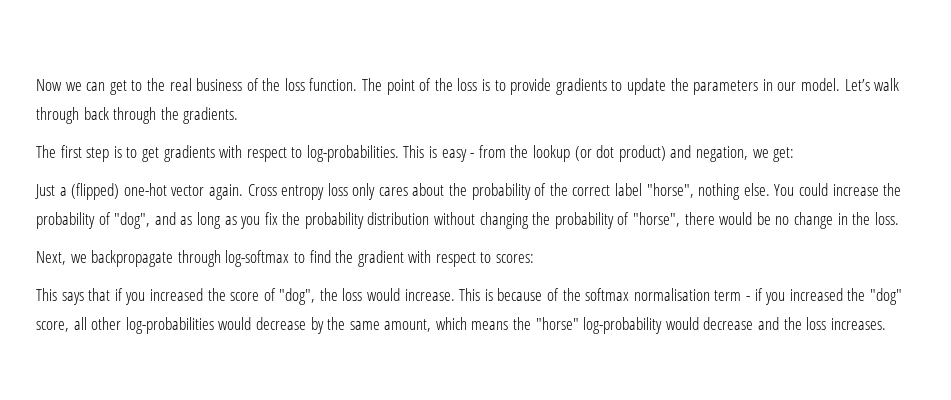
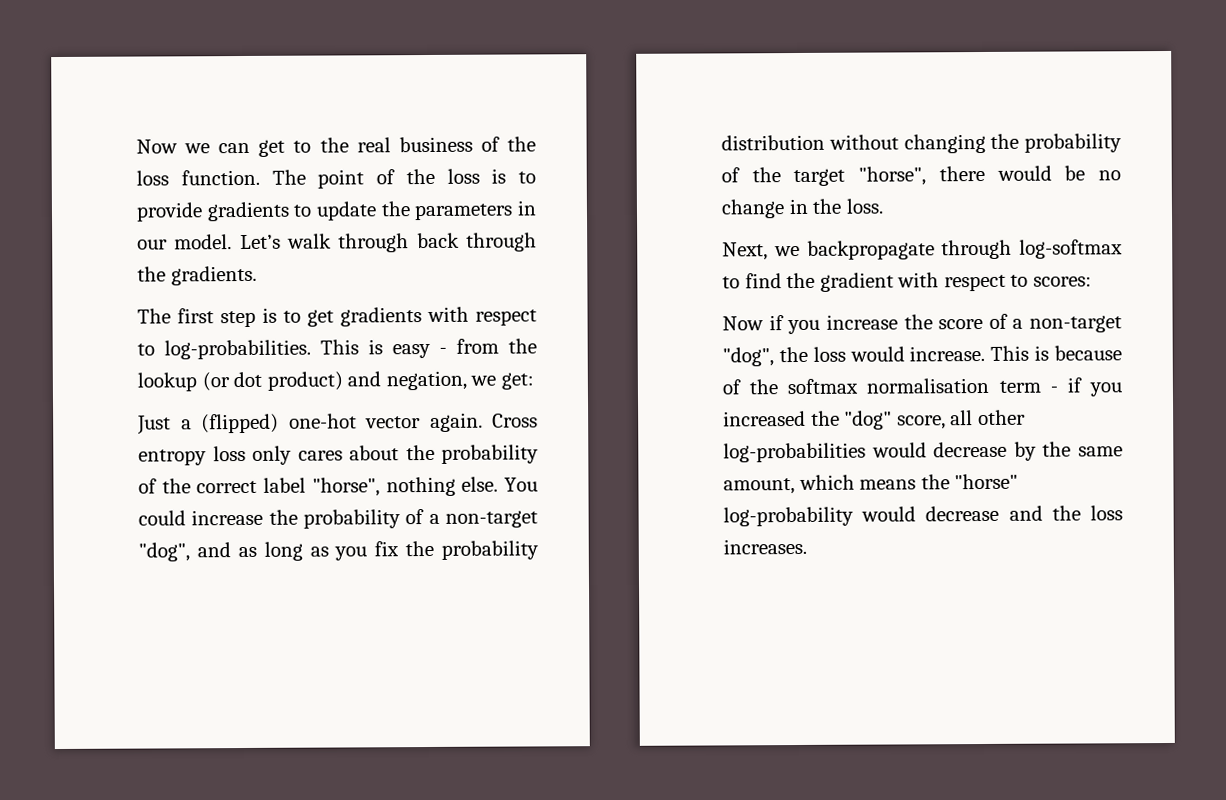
- You could increase the probability of "dog", and as long as you fix the probability distribution without changing the probability of "horse", there would be no change in the loss.
+ You could increase the probability of a non-target "dog", and as long as you fix the probability distribution without changing the probability of the target "horse", there would be no change in the loss.
- This says that if you increased the score of "dog", the loss would increase.
+ Now if you increase the score of a non-target "dog", the loss would increase.

